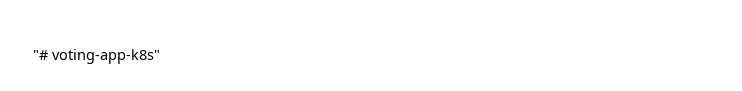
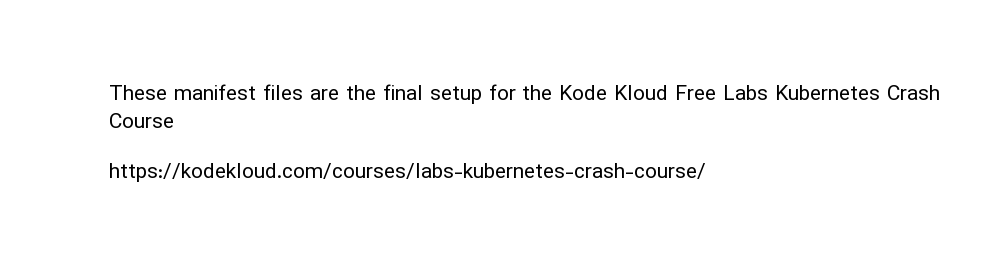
- "# voting-app-k8s"
+ These manifest files are the final setup for the Kode Kloud Free Labs Kubernetes Crash Course
+ https://kodekloud.com/courses/labs-kubernetes-crash-course/

